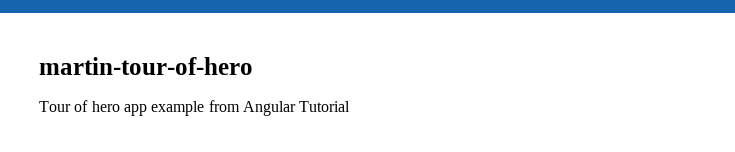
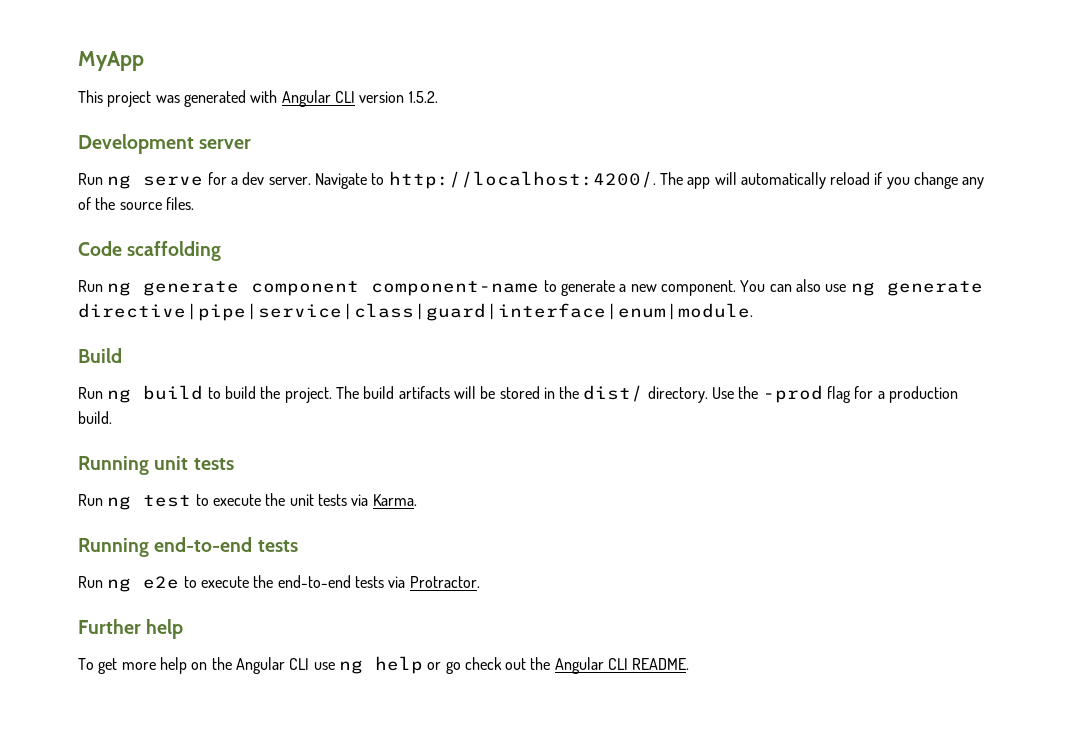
- martin-tour-of-hero
- Tour of hero app example from Angular Tutorial
+ MyApp
+ This project was generated with Angular CLI version 1.5.2.
+ Development server
+ Run ng serve for a dev server. Navigate to http://localhost:4200/. The app will automatically reload if you change any of the source files.
+ Code scaffolding
+ Run ng generate component component-name to generate a new component. You can also use ng generate directive|pipe|service|class|guard|interface|enum|module.
+ Build
+ Run ng build to build the project. The build artifacts will be stored in the dist/ directory. Use the -prod flag for a production build.
+ Running unit tests
+ Run ng test to execute the unit tests via Karma.
+ Running end-to-end tests
+ Run ng e2e to execute the end-to-end tests via Protractor.
+ Further help
+ To get more help on the Angular CLI use ng help or go check out the Angular CLI README.

